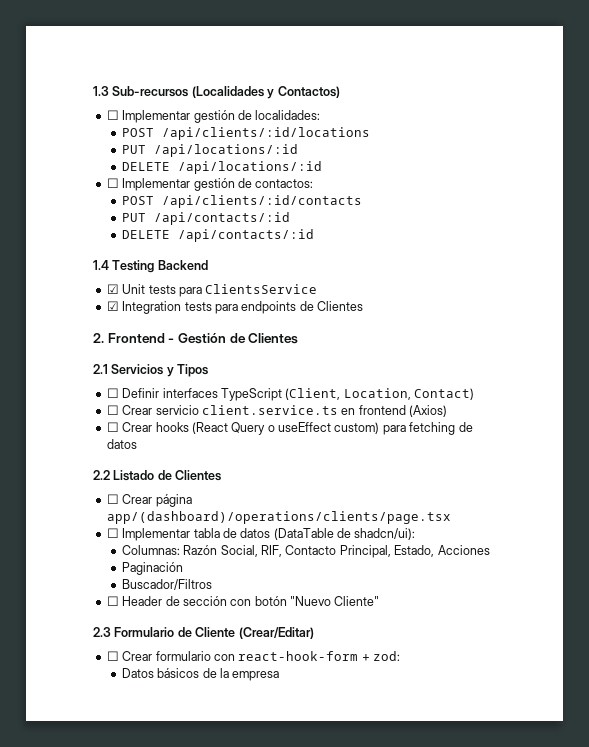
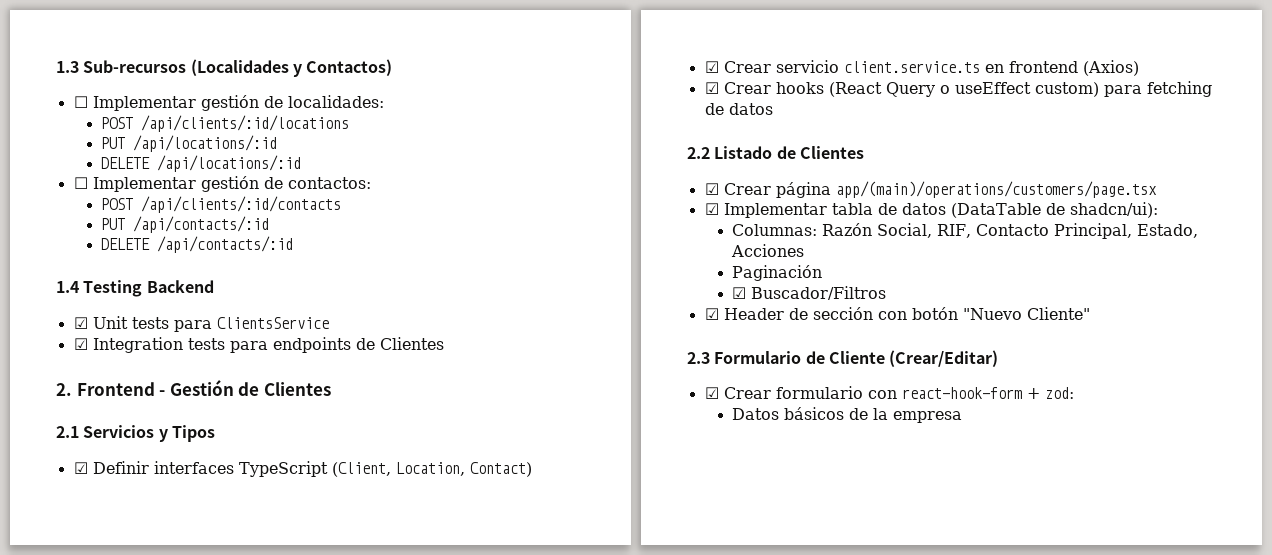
- ☐ Definir interfaces TypeScript (Client, Location, Contact)
+ ☑ Definir interfaces TypeScript (Client, Location, Contact)
- ☐ Crear servicio client.service.ts en frontend (Axios)
+ ☑ Crear servicio client.service.ts en frontend (Axios)
- ☐ Crear hooks (React Query o useEffect custom) para fetching de datos
+ ☑ Crear hooks (React Query o useEffect custom) para fetching de datos
- ☐ Crear página app/(dashboard)/operations/clients/page.tsx
- ☐ Implementar tabla de datos (DataTable de shadcn/ui):
+ ☑ Crear página app/(main)/operations/customers/page.tsx
+ ☑ Implementar tabla de datos (DataTable de shadcn/ui):
- Buscador/Filtros
+ ☑ Buscador/Filtros
- ☐ Header de sección con botón "Nuevo Cliente"
+ ☑ Header de sección con botón "Nuevo Cliente"
- ☐ Crear formulario con react-hook-form + zod:
+ ☑ Crear formulario con react-hook-form + zod:

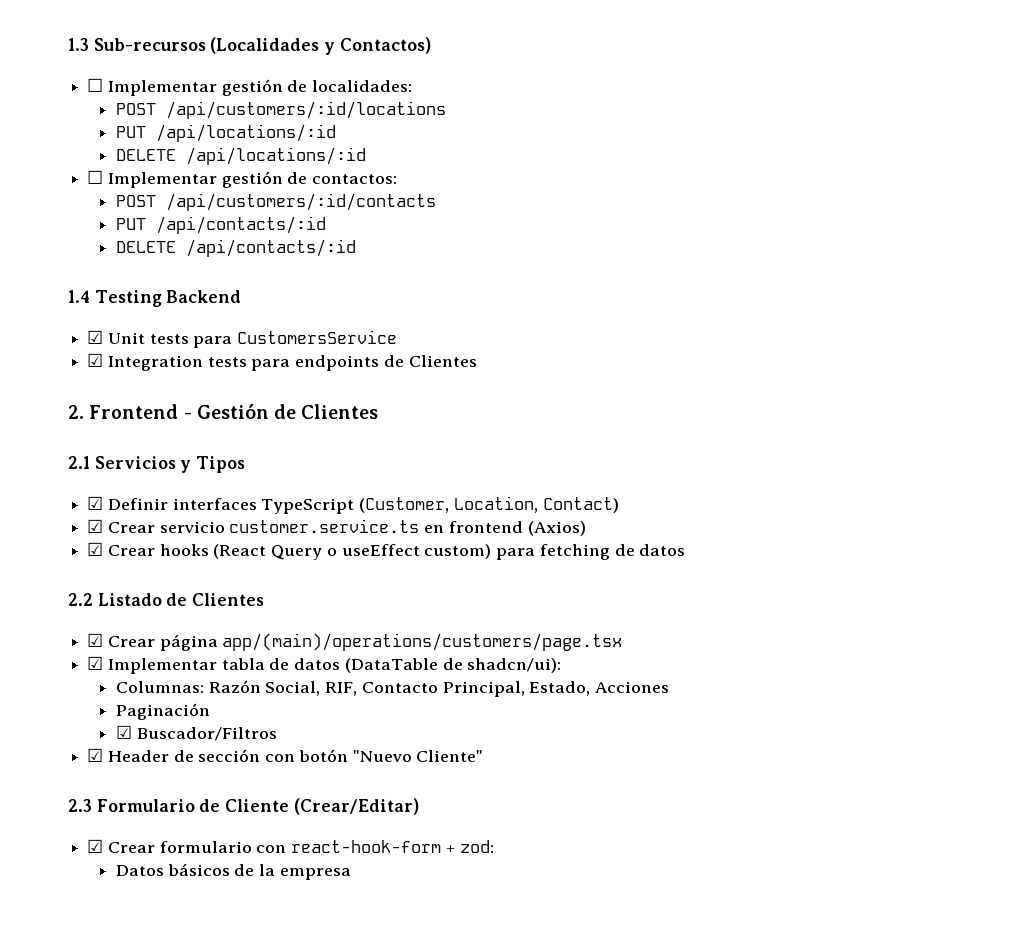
- POST /api/clients/:id/locations
+ POST /api/customers/:id/locations
- POST /api/clients/:id/contacts
+ POST /api/customers/:id/contacts
- ☑ Unit tests para ClientsService
+ ☑ Unit tests para CustomersService
- ☑ Definir interfaces TypeScript (Client, Location, Contact)
+ ☑ Definir interfaces TypeScript (Customer, Location, Contact)
- ☑ Crear servicio client.service.ts en frontend (Axios)
+ ☑ Crear servicio customer.service.ts en frontend (Axios)

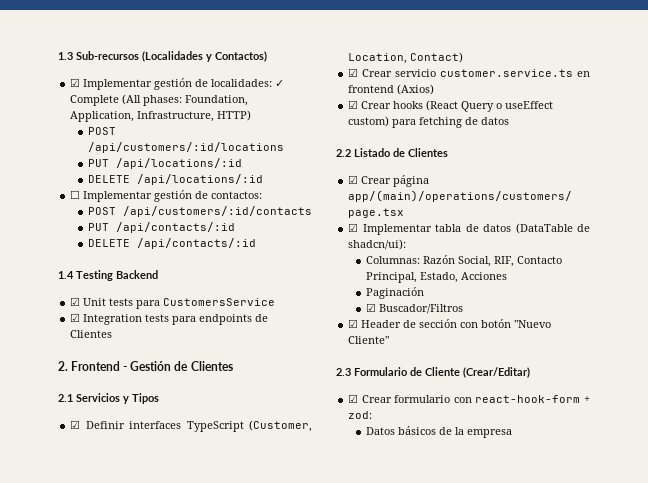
- ☐ Implementar gestión de localidades:
+ ☑ Implementar gestión de localidades: ✓ Complete (All phases: Foundation, Application, Infrastructure, HTTP)

